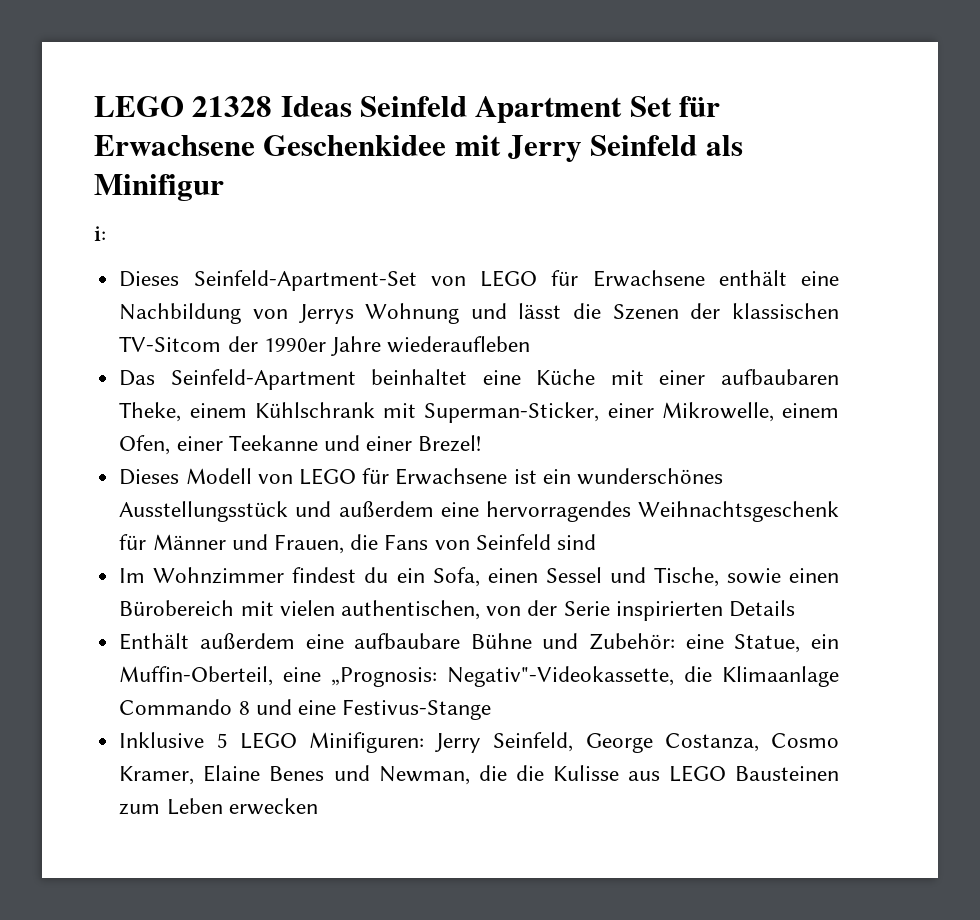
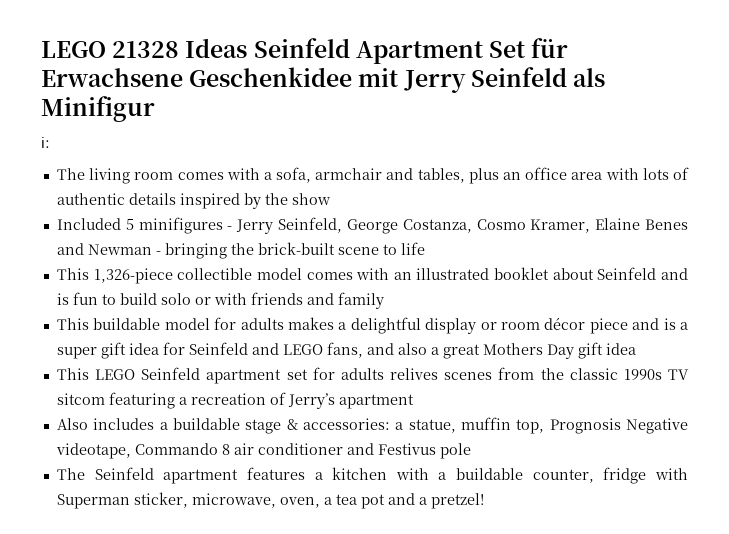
- Dieses Seinfeld-Apartment-Set von LEGO für Erwachsene enthält eine Nachbildung von Jerrys Wohnung und lässt die Szenen der klassischen TV-Sitcom der 1990er Jahre wiederaufleben
- Das Seinfeld-Apartment beinhaltet eine Küche mit einer aufbaubaren Theke, einem Kühlschrank mit Superman-Sticker, einer Mikrowelle, einem Ofen, einer Teekanne und einer Brezel!
- Dieses Modell von LEGO für Erwachsene ist ein wunderschönes Ausstellungsstück und außerdem eine hervorragendes Weihnachtsgeschenk für Männer und Frauen, die Fans von Seinfeld sind
- Im Wohnzimmer findest du ein Sofa, einen Sessel und Tische, sowie einen Bürobereich mit vielen authentischen, von der Serie inspirierten Details
- Enthält außerdem eine aufbaubare Bühne und Zubehör: eine Statue, ein Muffin-Oberteil, eine „Prognosis: Negativ"-Videokassette, die Klimaanlage Commando 8 und eine Festivus-Stange
- Inklusive 5 LEGO Minifiguren: Jerry Seinfeld, George Costanza, Cosmo Kramer, Elaine Benes und Newman, die die Kulisse aus LEGO Bausteinen zum Leben erwecken
+ The living room comes with a sofa, armchair and tables, plus an office area with lots of authentic details inspired by the show
+ Included 5 minifigures - Jerry Seinfeld, George Costanza, Cosmo Kramer, Elaine Benes and Newman - bringing the brick-built scene to life
+ This 1,326-piece collectible model comes with an illustrated booklet about Seinfeld and is fun to build solo or with friends and family
+ This buildable model for adults makes a delightful display or room décor piece and is a super gift idea for Seinfeld and LEGO fans, and also a great Mothers Day gift idea
+ This LEGO Seinfeld apartment set for adults relives scenes from the classic 1990s TV sitcom featuring a recreation of Jerry’s apartment
+ Also includes a buildable stage & accessories: a statue, muffin top, Prognosis Negative videotape, Commando 8 air conditioner and Festivus pole
+ The Seinfeld apartment features a kitchen with a buildable counter, fridge with Superman sticker, microwave, oven, a tea pot and a pretzel!

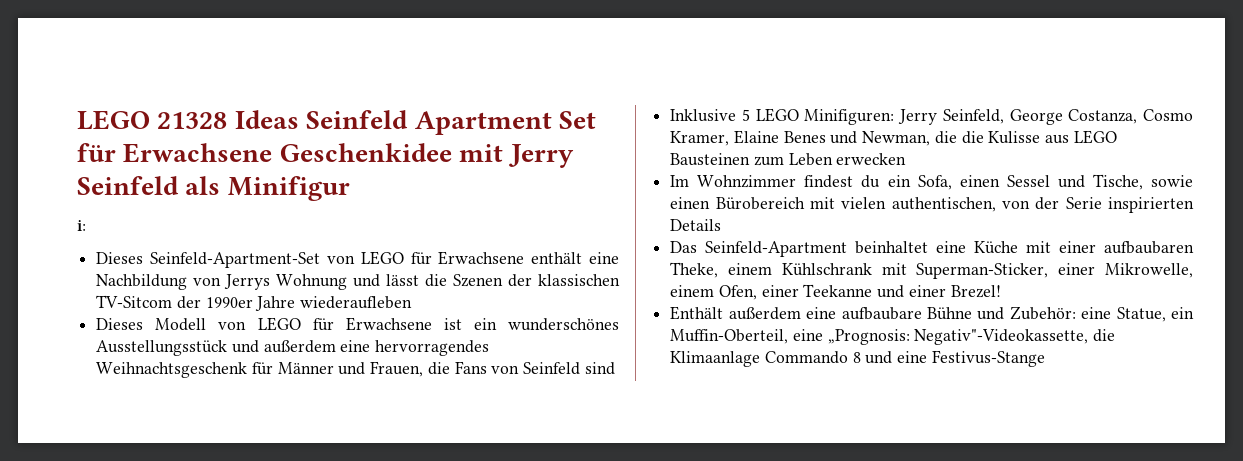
- The living room comes with a sofa, armchair and tables, plus an office area with lots of authentic details inspired by the show
- Included 5 minifigures - Jerry Seinfeld, George Costanza, Cosmo Kramer, Elaine Benes and Newman - bringing the brick-built scene to life
- This 1,326-piece collectible model comes with an illustrated booklet about Seinfeld and is fun to build solo or with friends and family
- This buildable model for adults makes a delightful display or room décor piece and is a super gift idea for Seinfeld and LEGO fans, and also a great Mothers Day gift idea
- This LEGO Seinfeld apartment set for adults relives scenes from the classic 1990s TV sitcom featuring a recreation of Jerry’s apartment
- Also includes a buildable stage & accessories: a statue, muffin top, Prognosis Negative videotape, Commando 8 air conditioner and Festivus pole
- The Seinfeld apartment features a kitchen with a buildable counter, fridge with Superman sticker, microwave, oven, a tea pot and a pretzel!
+ Dieses Seinfeld-Apartment-Set von LEGO für Erwachsene enthält eine Nachbildung von Jerrys Wohnung und lässt die Szenen der klassischen TV-Sitcom der 1990er Jahre wiederaufleben
+ Dieses Modell von LEGO für Erwachsene ist ein wunderschönes Ausstellungsstück und außerdem eine hervorragendes Weihnachtsgeschenk für Männer und Frauen, die Fans von Seinfeld sind
+ Inklusive 5 LEGO Minifiguren: Jerry Seinfeld, George Costanza, Cosmo Kramer, Elaine Benes und Newman, die die Kulisse aus LEGO Bausteinen zum Leben erwecken
+ Im Wohnzimmer findest du ein Sofa, einen Sessel und Tische, sowie einen Bürobereich mit vielen authentischen, von der Serie inspirierten Details
+ Das Seinfeld-Apartment beinhaltet eine Küche mit einer aufbaubaren Theke, einem Kühlschrank mit Superman-Sticker, einer Mikrowelle, einem Ofen, einer Teekanne und einer Brezel!
+ Enthält außerdem eine aufbaubare Bühne und Zubehör: eine Statue, ein Muffin-Oberteil, eine „Prognosis: Negativ"-Videokassette, die Klimaanlage Commando 8 und eine Festivus-Stange

